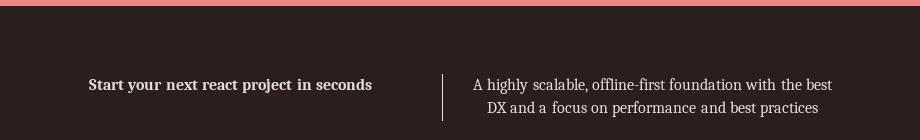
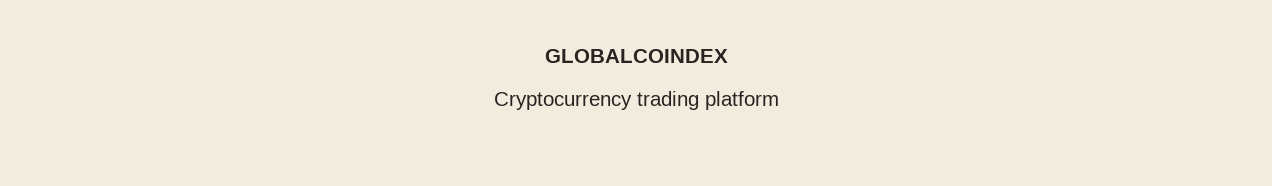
- Start your next react project in seconds
- A highly scalable, offline-first foundation with the best DX and a focus on performance and best practices
+ GLOBALCOINDEX
+ Cryptocurrency trading platform

